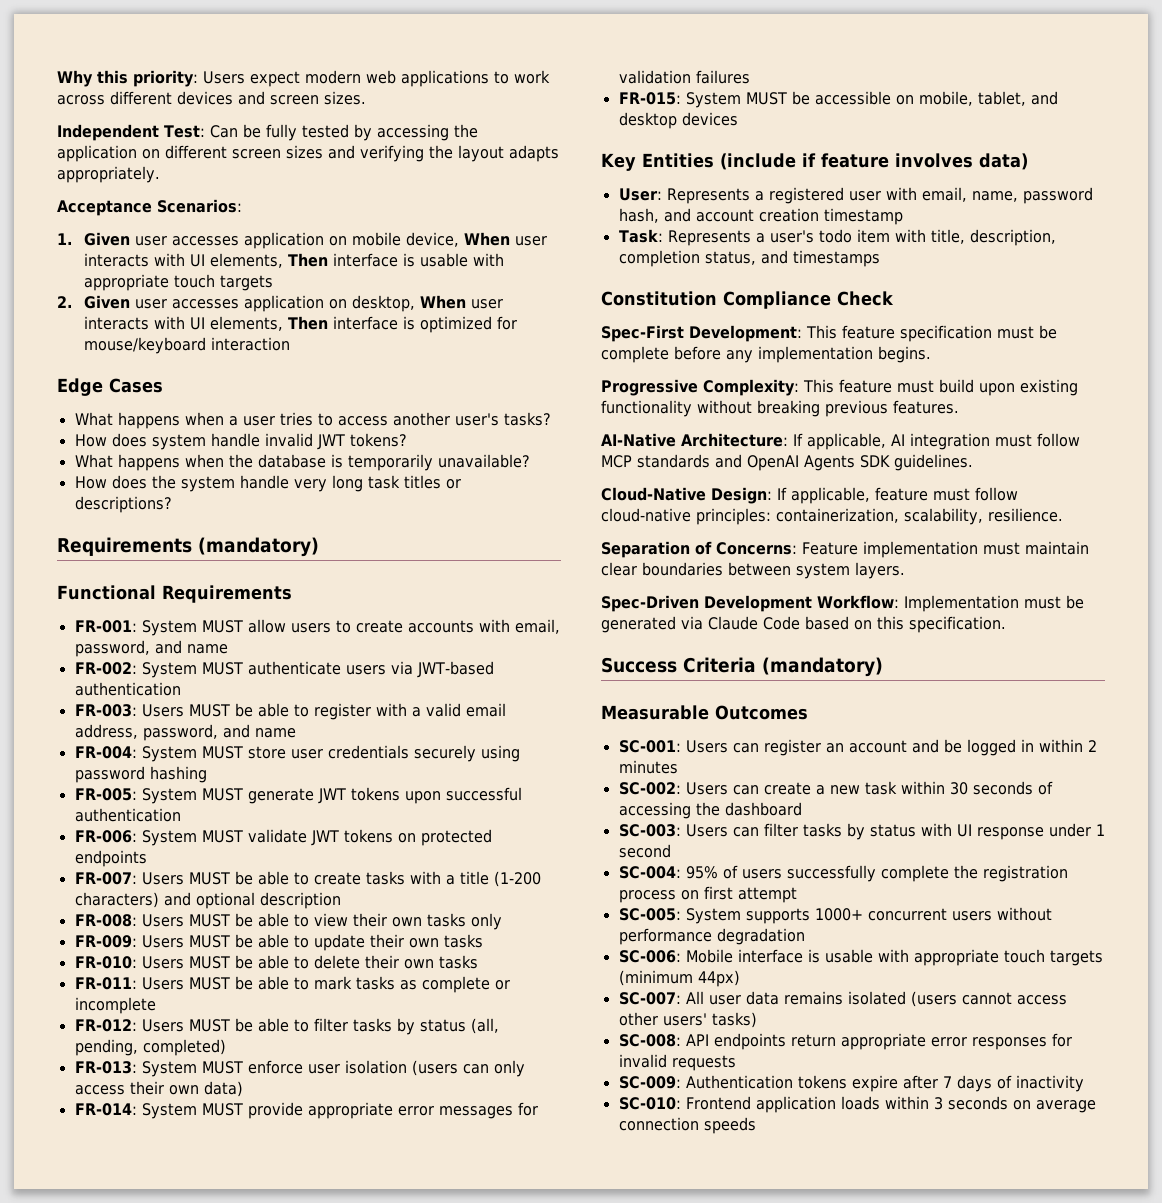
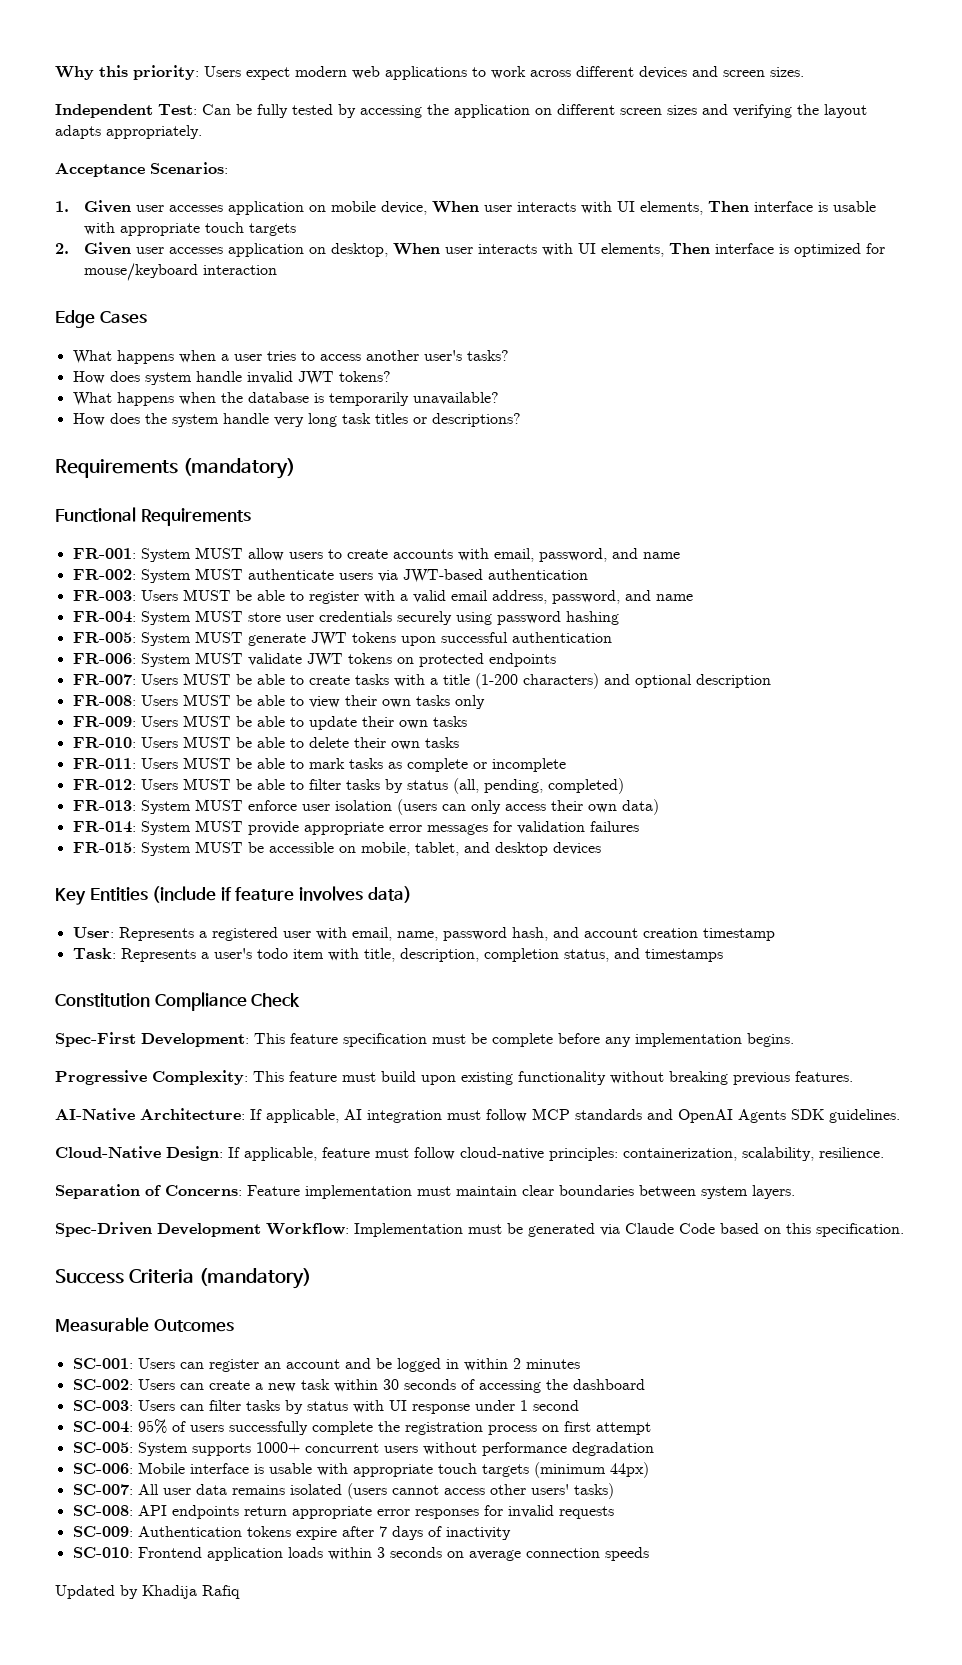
+ Updated by Khadija Rafiq

